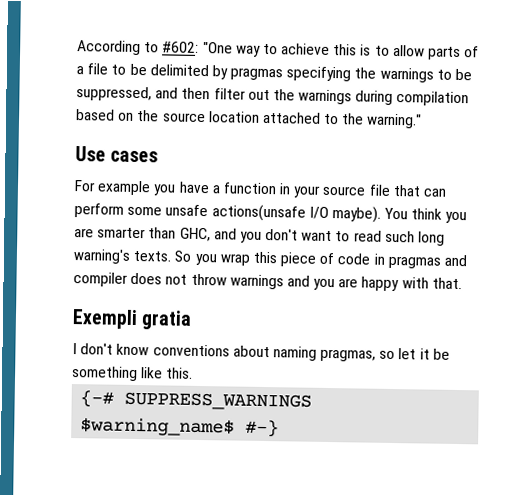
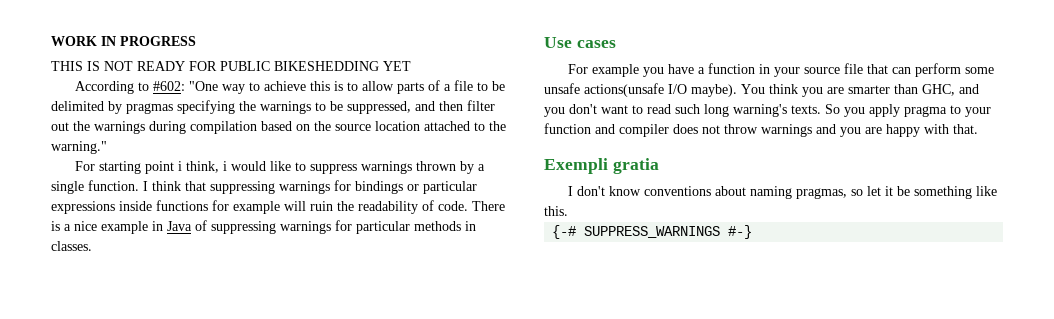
+ WORK IN PROGRESS
+ THIS IS NOT READY FOR PUBLIC BIKESHEDDING YET
+ For starting point i think, i would like to suppress warnings thrown by a single function. I think that suppressing warnings for bindings or particular expressions inside functions for example will ruin the readability of code. There is a nice example in Java of suppressing warnings for particular methods in classes.
- So you wrap this piece of code in pragmas and compiler does not throw warnings and you are happy with that.
+ So you apply pragma to your function and compiler does not throw warnings and you are happy with that.
- {-# SUPPRESS_WARNINGS $warning_name$ #-}
+ {-# SUPPRESS_WARNINGS #-}

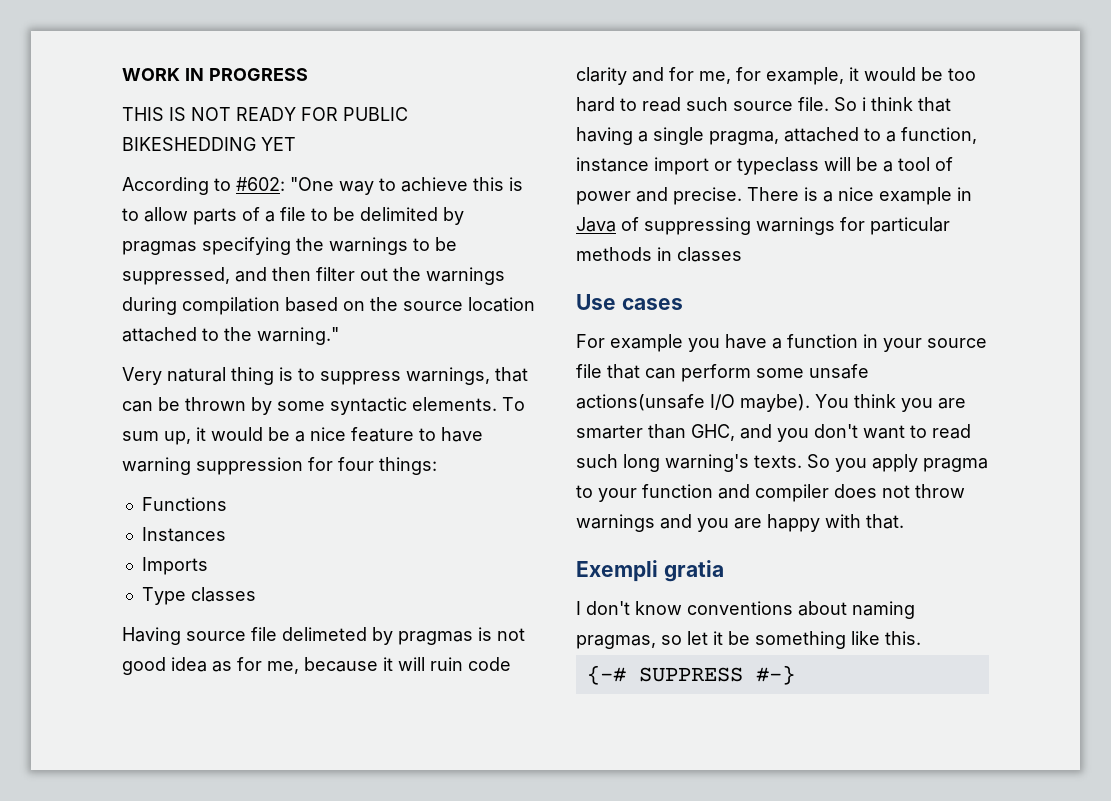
- For starting point i think, i would like to suppress warnings thrown by a single function. I think that suppressing warnings for bindings or particular expressions inside functions for example will ruin the readability of code.
+ Very natural thing is to suppress warnings, that can be thrown by some syntactic elements. To sum up, it would be a nice feature to have warning suppression for four things:
+ Functions
+ Instances
+ Imports
+ Type classes
+ Having source file delimeted by pragmas is not good idea as for me, because it will ruin code clarity and for me, for example, it would be too hard to read such source file. So i think that having a single pragma, attached to a function, instance import or typeclass will be a tool of power and precise.
- There is a nice example in Java of suppressing warnings for particular methods in classes.
+ There is a nice example in Java of suppressing warnings for particular methods in classes
- {-# SUPPRESS_WARNINGS #-}
+ {-# SUPPRESS #-}

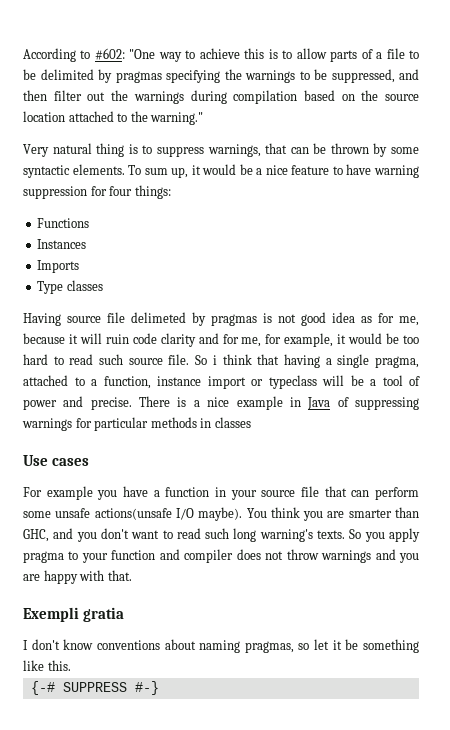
- WORK IN PROGRESS
- THIS IS NOT READY FOR PUBLIC BIKESHEDDING YET

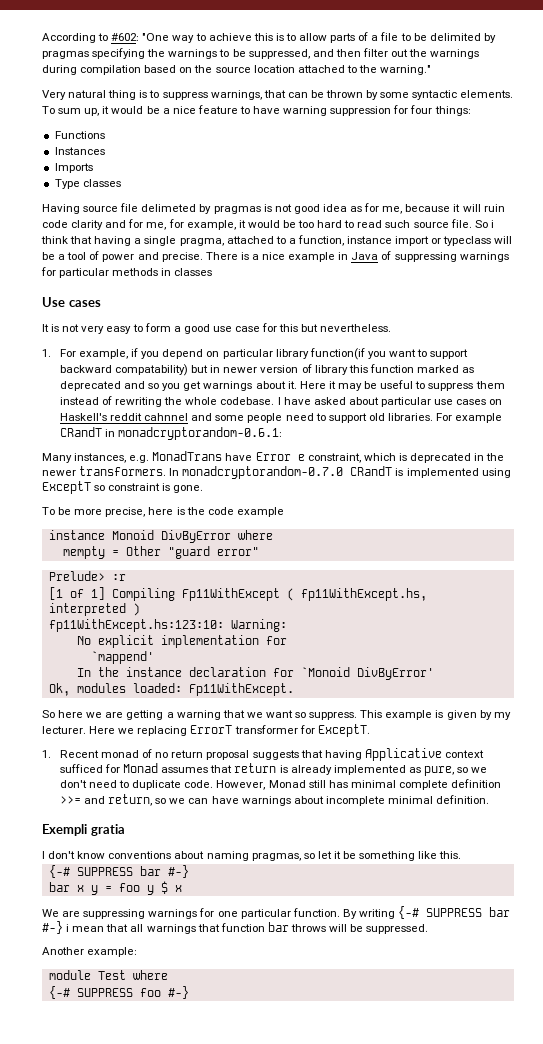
- For example you have a function in your source file that can perform some unsafe actions(unsafe I/O maybe). You think you are smarter than GHC, and you don't want to read such long warning's texts. So you apply pragma to your function and compiler does not throw warnings and you are happy with that.
+ It is not very easy to form a good use case for this but nevertheless.
+ 1. For example, if you depend on particular library function(if you want to support backward compatability) but in newer version of library this function marked as deprecated and so you get warnings about it. Here it may be useful to suppress them instead of rewriting the whole codebase. I have asked about particular use cases on Haskell's reddit cahnnel and some people need to support old libraries. For example CRandT in monadcryptorandom-0.6.1:
+ Many instances, e.g. MonadTrans have Error e constraint, which is deprecated in the newer transformers. In monadcryptorandom-0.7.0 CRandT is implemented using ExceptT so constraint is gone.
+ To be more precise, here is the code example
+ instance Monoid DivByError where
+ mempty = Other "guard error"
+ Prelude> :r
+ [1 of 1] Compiling Fp11WithExcept ( fp11WithExcept.hs, interpreted )
+ fp11WithExcept.hs:123:10: Warning:
+ No explicit implementation for
+ `mappend'
+ In the instance declaration for `Monoid DivByError'
+ Ok, modules loaded: Fp11WithExcept.
+ So here we are getting a warning that we want so suppress. This example is given by my lecturer. Here we replacing ErrorT transformer for ExceptT.
+ 1. Recent monad of no return proposal suggests that having Applicative context sufficed for Monad assumes that return is already implemented as pure, so we don't need to duplicate code. However, Monad still has minimal complete definition >>= and return, so we can have warnings about incomplete minimal definition.
  I don't know conventions about naming pragmas, so let it be something like this.
- {-# SUPPRESS #-}
+ {-# SUPPRESS bar #-}
+ bar x y = foo y $ x
+ We are suppressing warnings for one particular function. By writing {-# SUPPRESS bar #-} i mean that all warnings that function bar throws will be suppressed.
+ Another example:
+ module Test where
+ {-# SUPPRESS foo #-}

